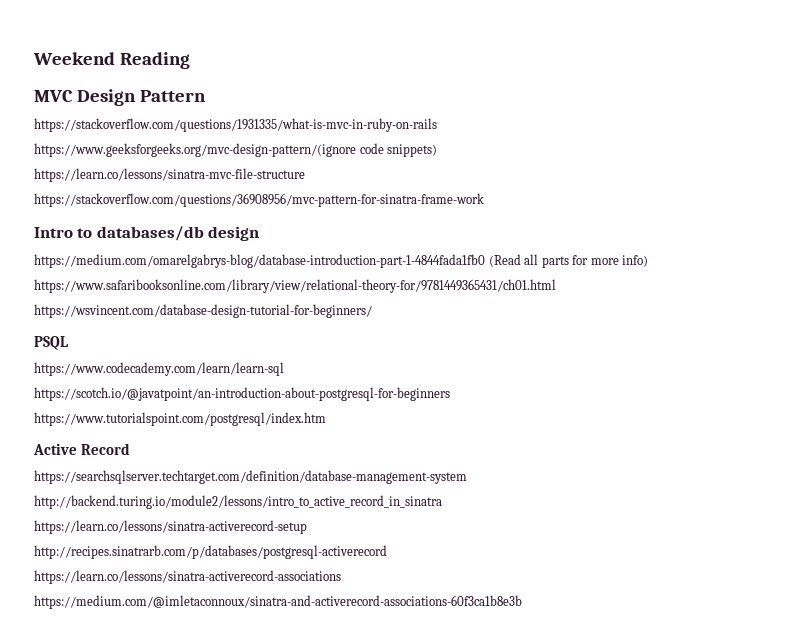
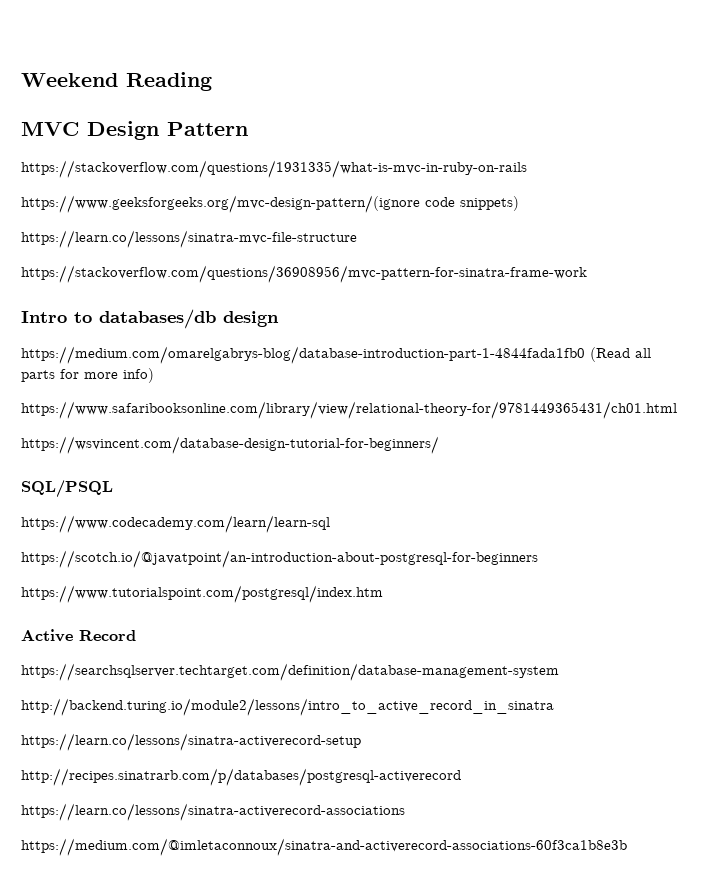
- PSQL
+ SQL/PSQL

